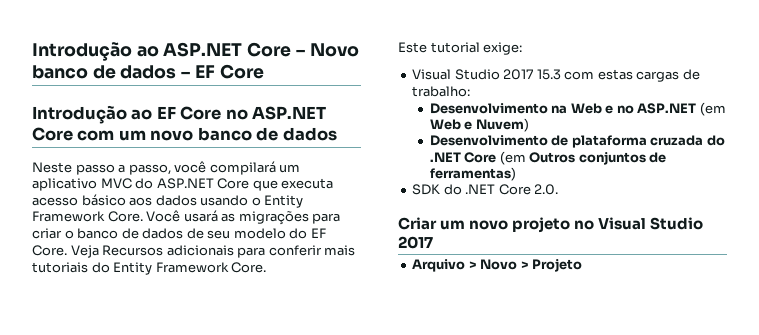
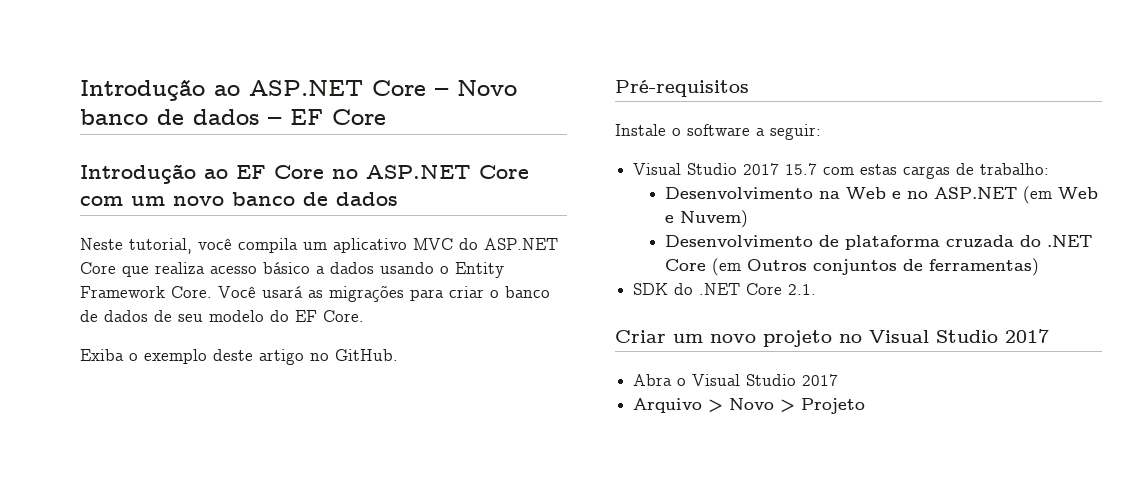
- Neste passo a passo, você compilará um aplicativo MVC do ASP.NET Core que executa acesso básico aos dados usando o Entity Framework Core.
+ Neste tutorial, você compila um aplicativo MVC do ASP.NET Core que realiza acesso básico a dados usando o Entity Framework Core.
- Você usará as migrações para criar o banco de dados de seu modelo do EF Core. Veja Recursos adicionais para conferir mais tutoriais do Entity Framework Core.
- Este tutorial exige:
- Visual Studio 2017 15.3 com estas cargas de trabalho:
+ Você usará as migrações para criar o banco de dados de seu modelo do EF Core.
+ Exiba o exemplo deste artigo no GitHub.
+ Pré-requisitos
+ Instale o software a seguir:
+ Visual Studio 2017 15.7 com estas cargas de trabalho:
- SDK do .NET Core 2.0.
+ SDK do .NET Core 2.1.
+ Abra o Visual Studio 2017

